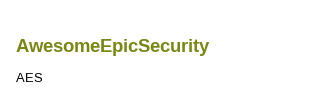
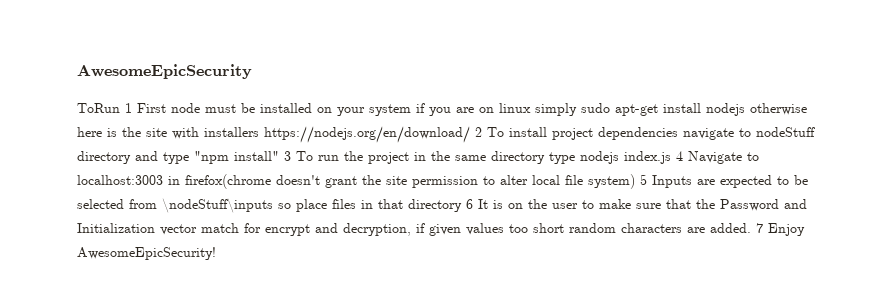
- AES
+ ToRun 1 First node must be installed on your system if you are on linux simply sudo apt-get install nodejs otherwise here is the site with installers https://nodejs.org/en/download/ 2 To install project dependencies navigate to nodeStuff directory and type "npm install" 3 To run the project in the same directory type nodejs index.js 4 Navigate to localhost:3003 in firefox(chrome doesn't grant the site permission to alter local file system) 5 Inputs are expected to be selected from \nodeStuff\inputs so place files in that directory 6 It is on the user to make sure that the Password and Initialization vector match for encrypt and decryption, if given values too short random characters are added. 7 Enjoy AwesomeEpicSecurity!

